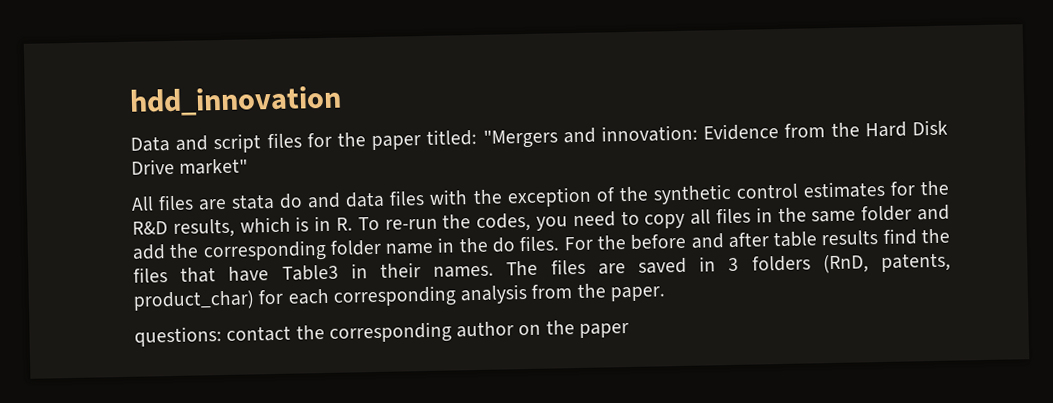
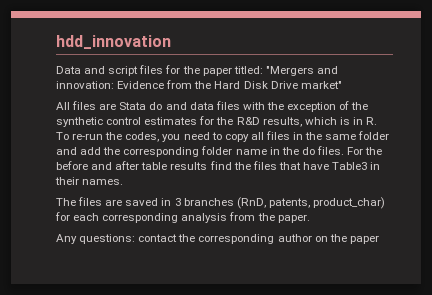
- All files are stata do and data files with the exception of the synthetic control estimates for the R&D results, which is in R. To re-run the codes, you need to copy all files in the same folder and add the corresponding folder name in the do files.
+ All files are Stata do and data files with the exception of the synthetic control estimates for the R&D results, which is in R. To re-run the codes, you need to copy all files in the same folder and add the corresponding folder name in the do files.
- For the before and after table results find the files that have Table3 in their names. The files are saved in 3 folders (RnD, patents, product_char) for each corresponding analysis from the paper.
+ For the before and after table results find the files that have Table3 in their names.
+ The files are saved in 3 branches (RnD, patents, product_char) for each corresponding analysis from the paper.
- questions: contact the corresponding author on the paper
+ Any questions: contact the corresponding author on the paper

